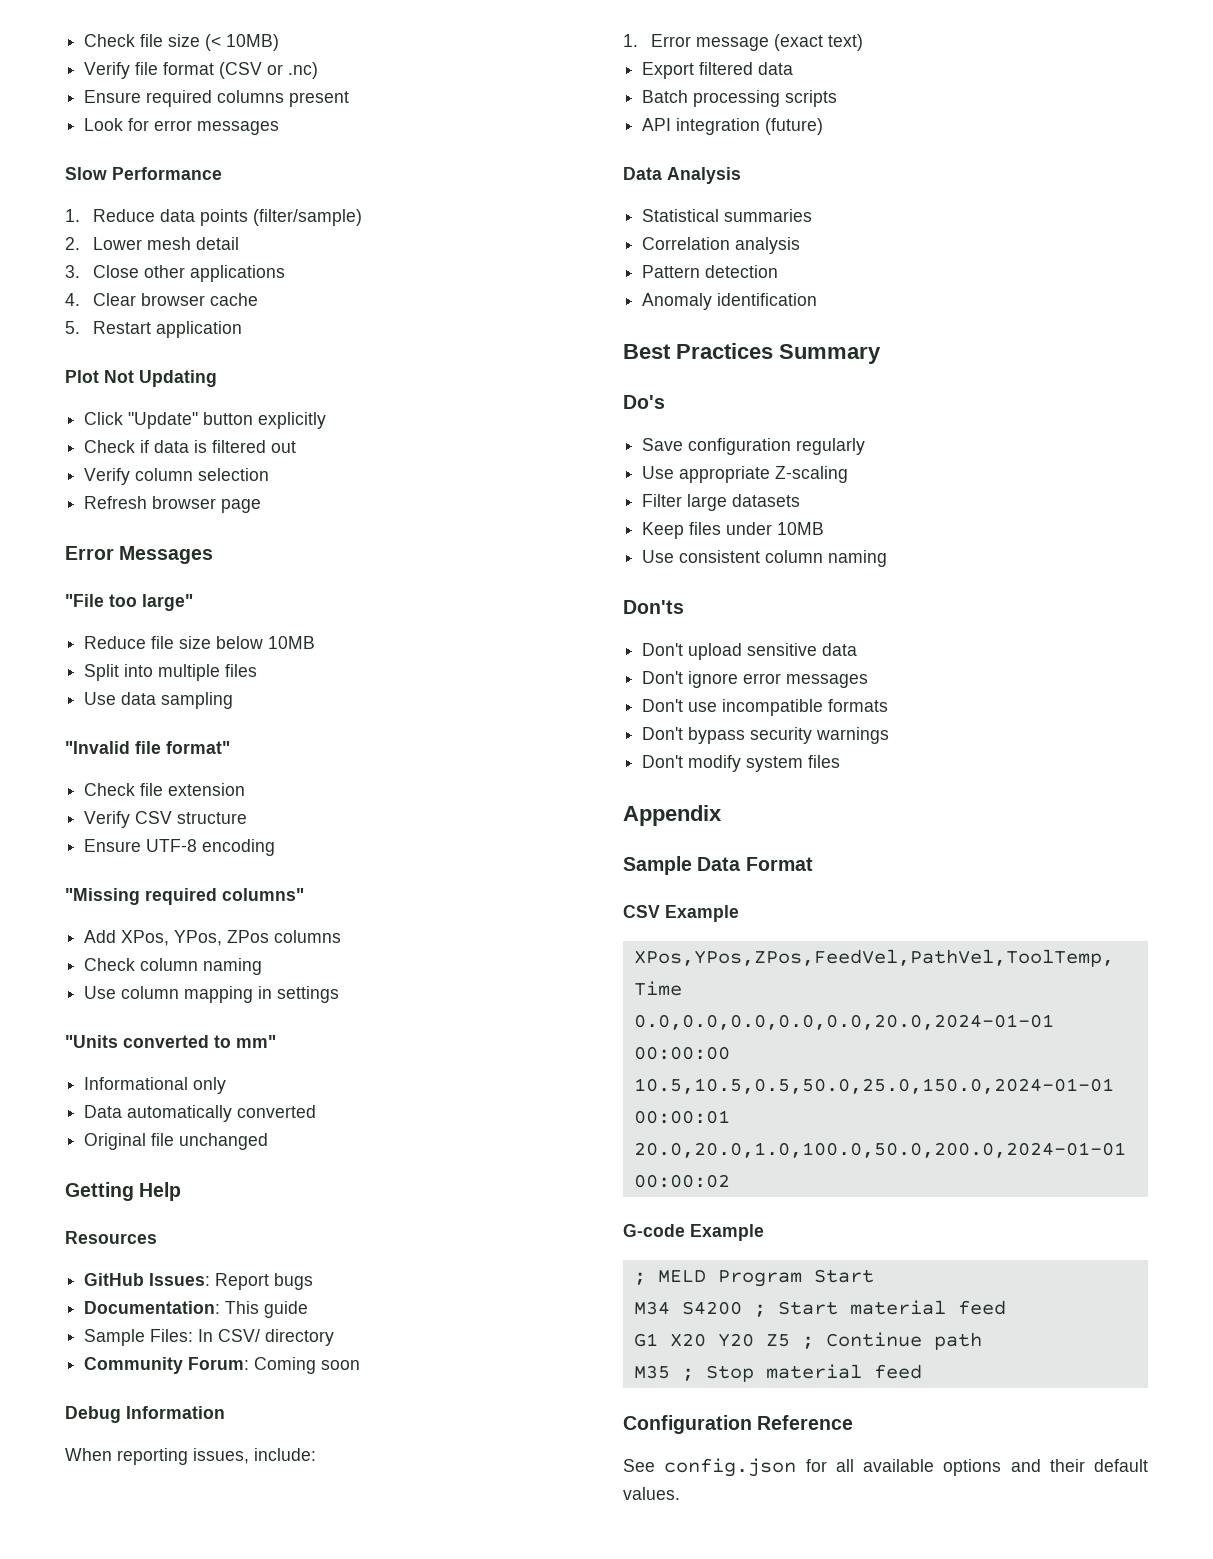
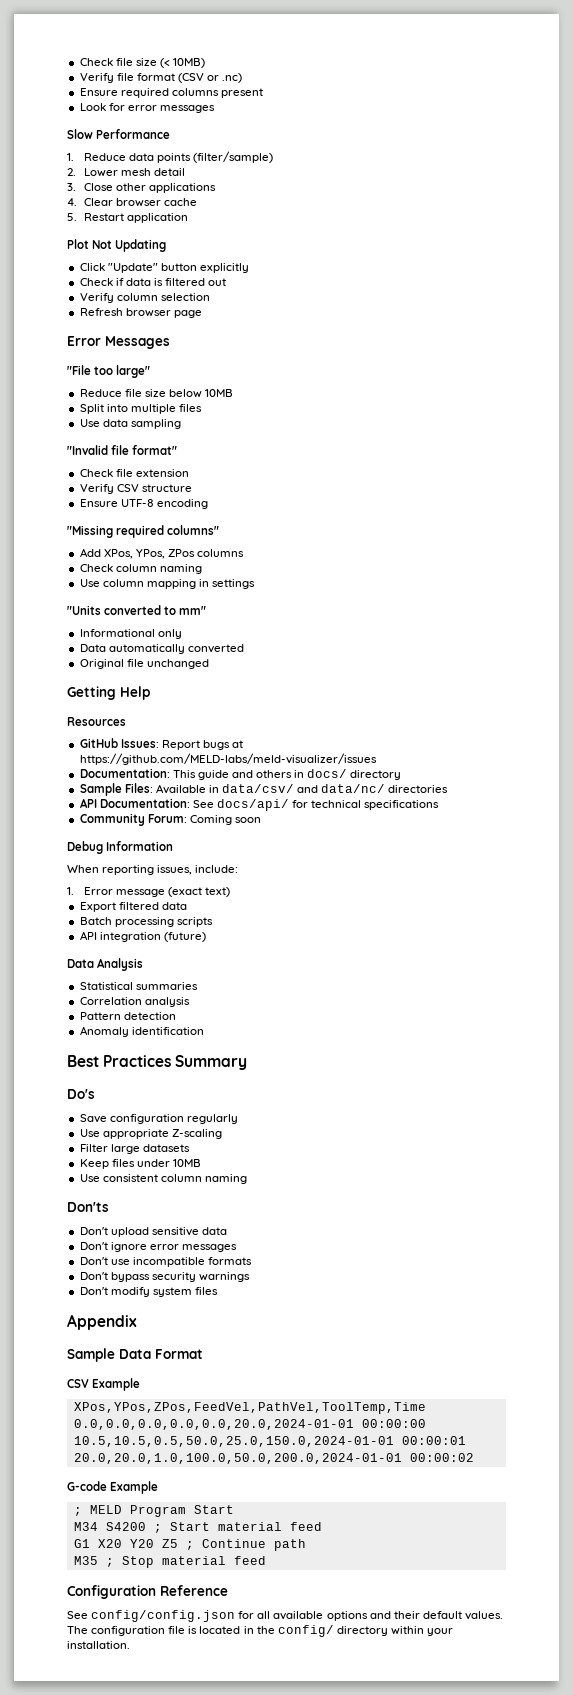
- GitHub Issues: Report bugs
+ GitHub Issues: Report bugs at https://github.com/MELD-labs/meld-visualizer/issues
- Documentation: This guide
- Sample Files: In CSV/ directory
+ Documentation: This guide and others in docs/ directory
+ Sample Files: Available in data/csv/ and data/nc/ directories
+ API Documentation: See docs/api/ for technical specifications
- See config.json for all available options and their default values.
+ See config/config.json for all available options and their default values.
+ The configuration file is located in the config/ directory within your installation.

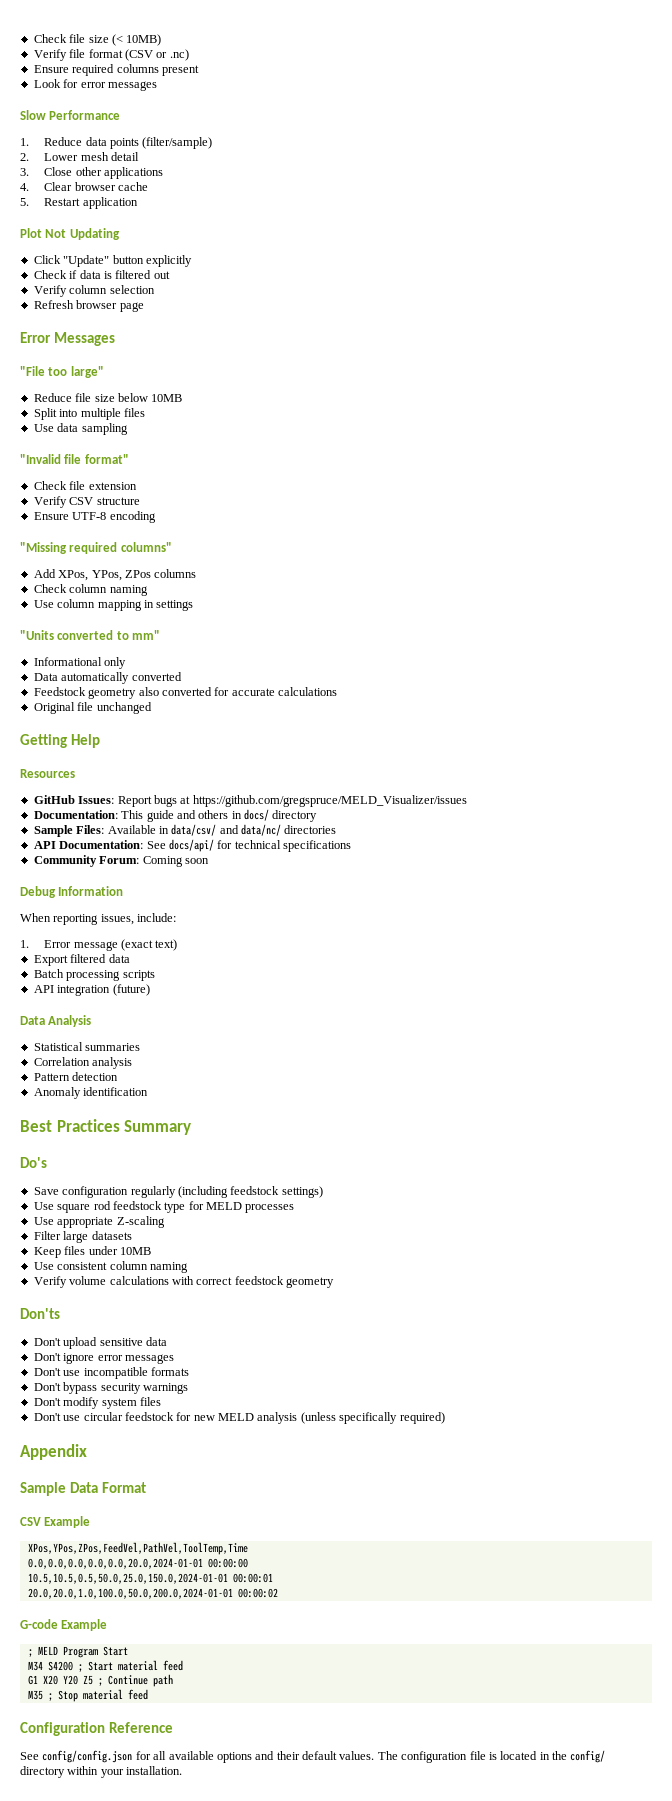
+ Feedstock geometry also converted for accurate calculations
- GitHub Issues: Report bugs at https://github.com/MELD-labs/meld-visualizer/issues
+ GitHub Issues: Report bugs at https://github.com/gregspruce/MELD_Visualizer/issues
- Save configuration regularly
+ Save configuration regularly (including feedstock settings)
+ Use square rod feedstock type for MELD processes
+ Verify volume calculations with correct feedstock geometry
+ Don't use circular feedstock for new MELD analysis (unless specifically required)

